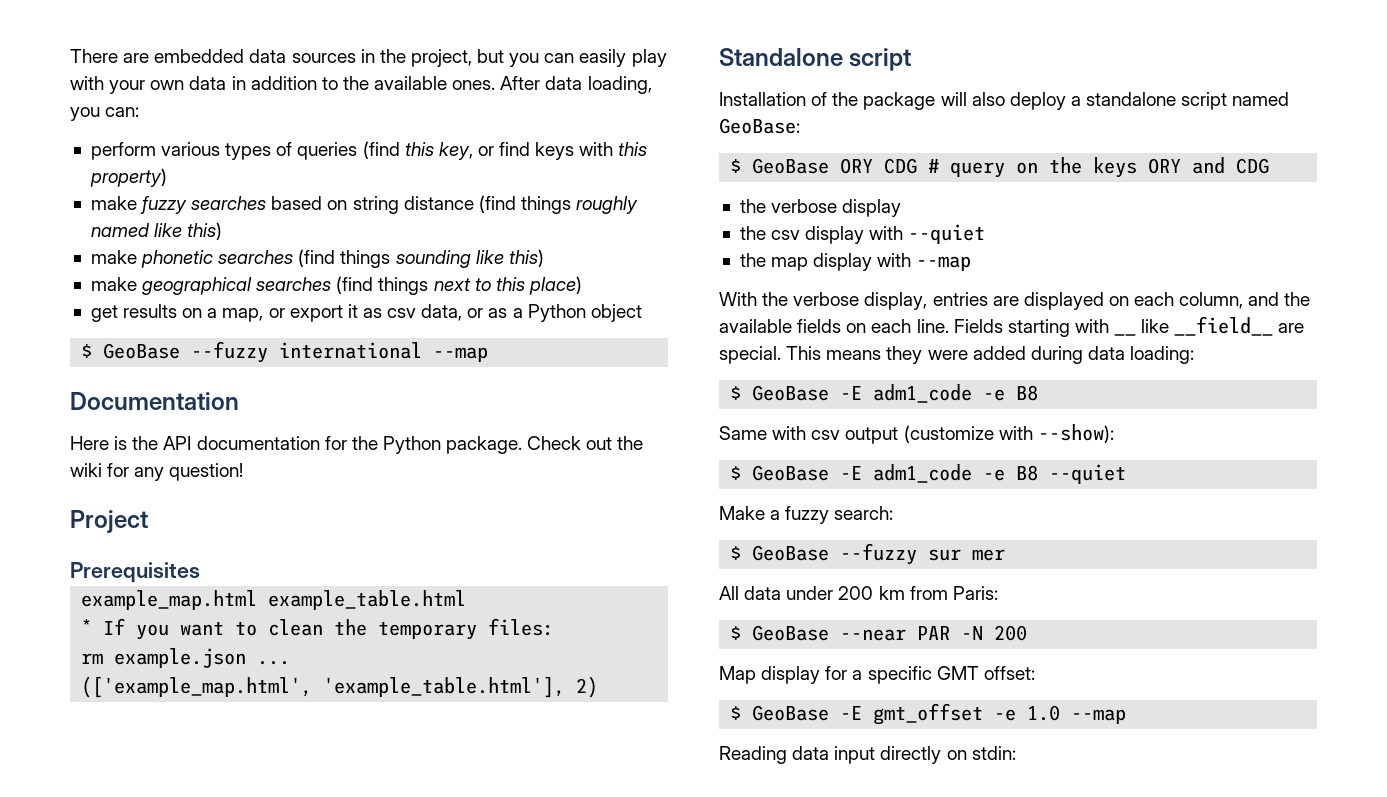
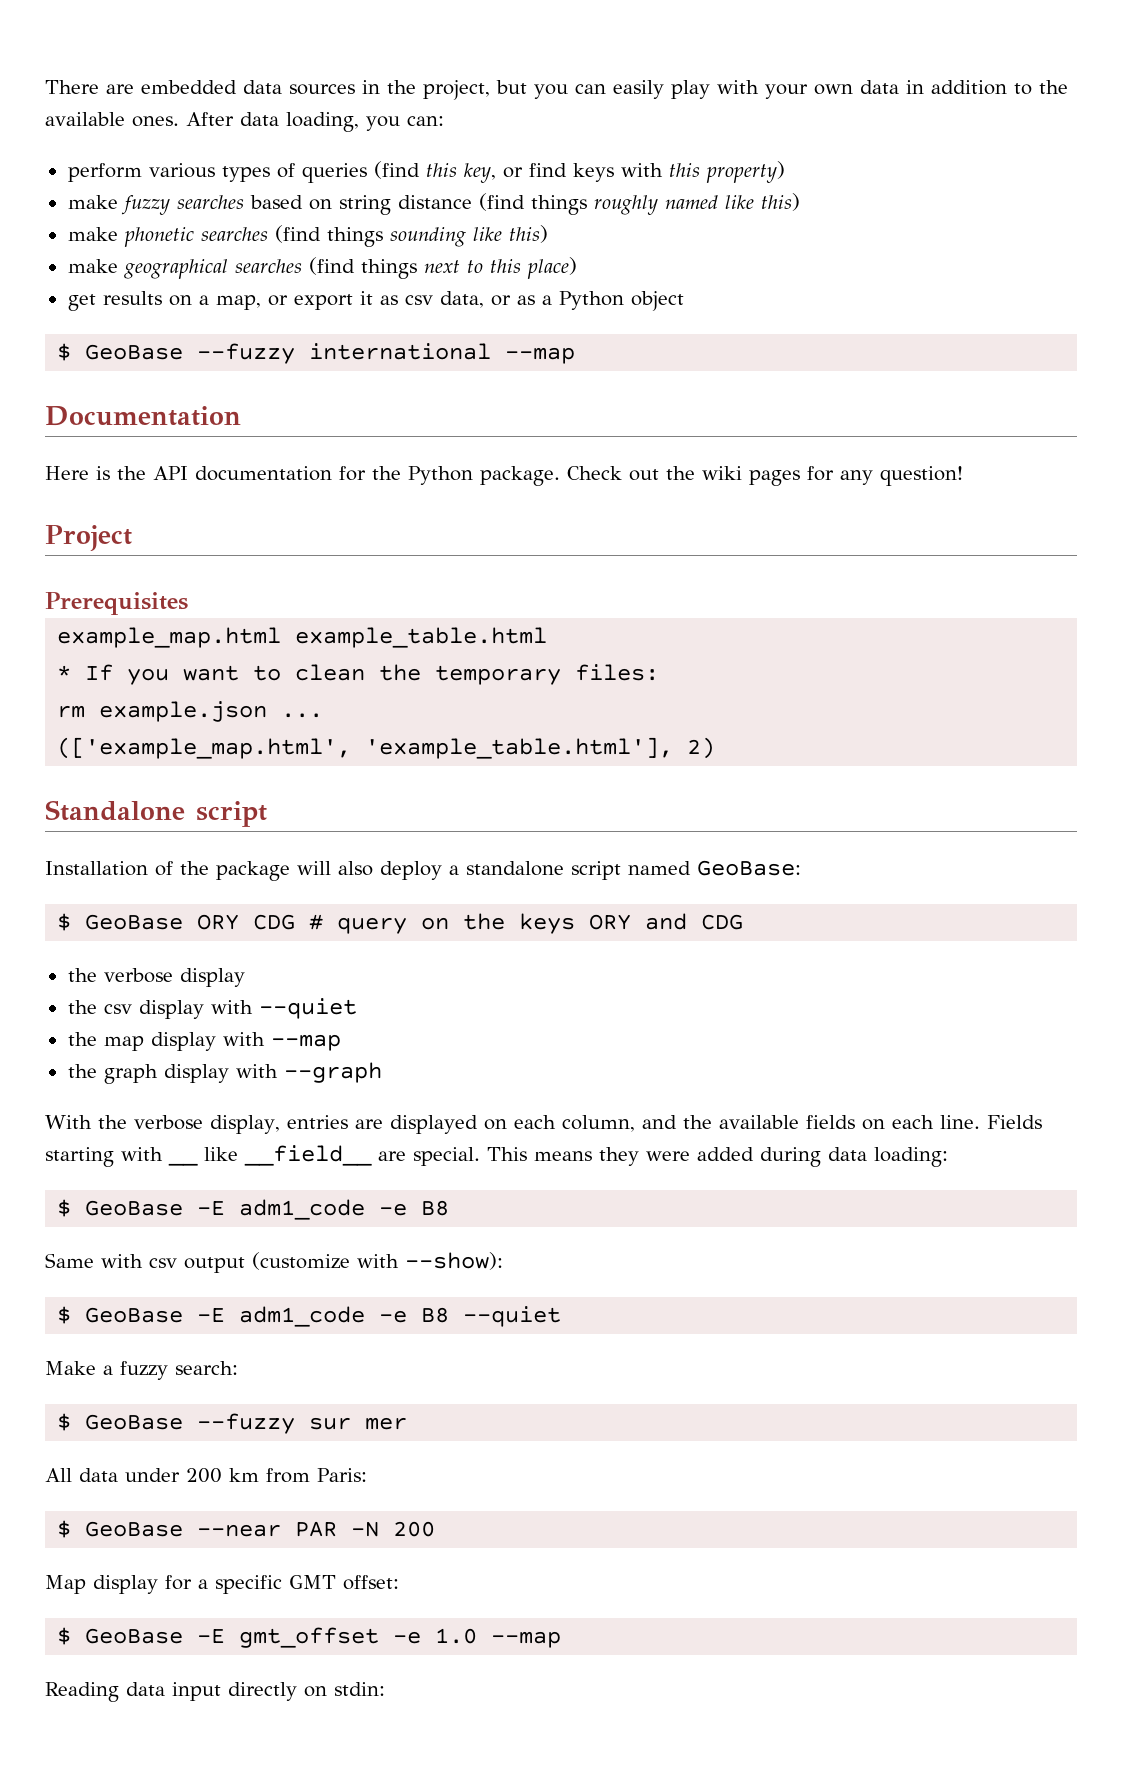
- Check out the wiki for any question!
+ Check out the wiki pages for any question!
+ the graph display with --graph

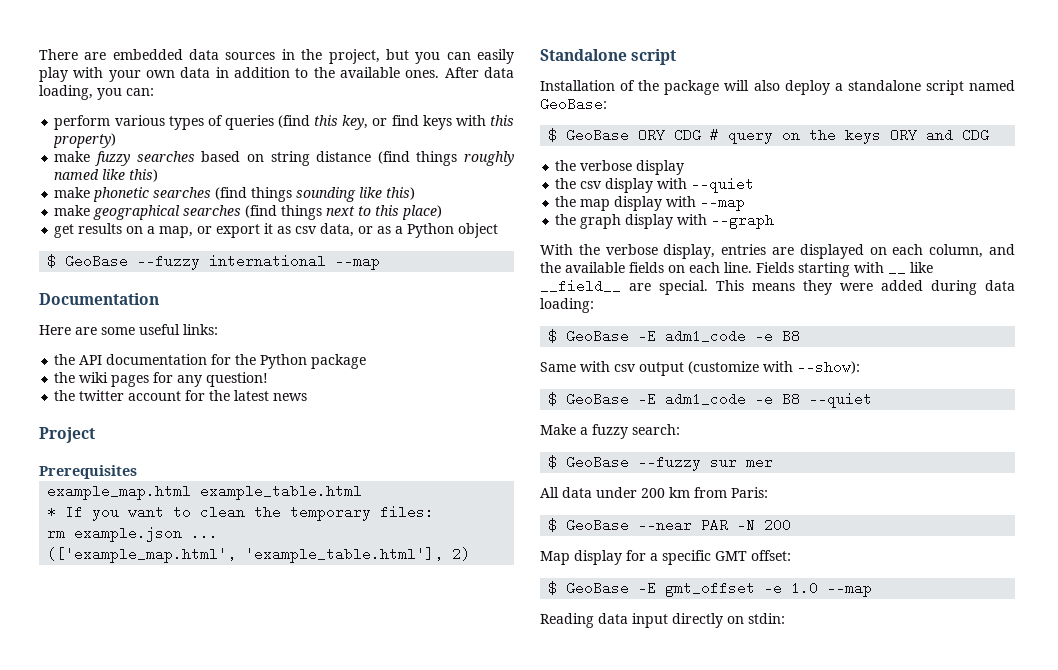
- Here is the API documentation for the Python package. Check out the wiki pages for any question!
+ Here are some useful links:
+ the API documentation for the Python package
+ the wiki pages for any question!
+ the twitter account for the latest news

